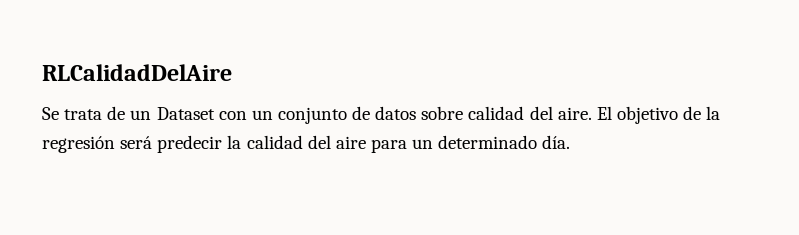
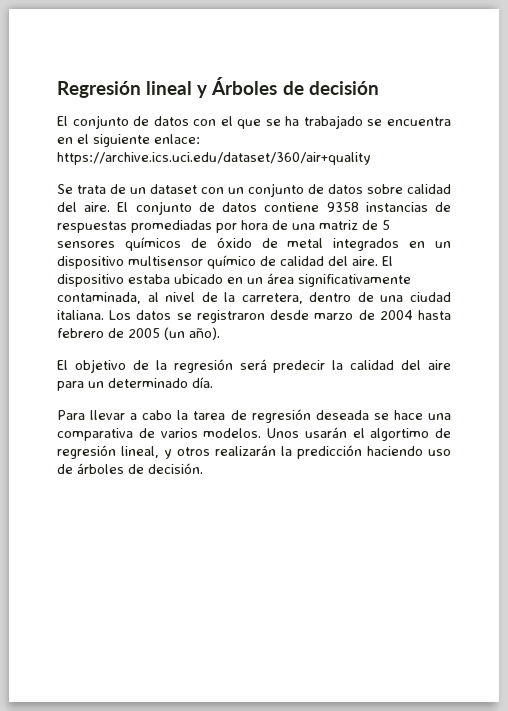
- RLCalidadDelAire
+ Regresión lineal y Árboles de decisión
+ El conjunto de datos con el que se ha trabajado se encuentra en el siguiente enlace: https://archive.ics.uci.edu/dataset/360/air+quality
- Se trata de un Dataset con un conjunto de datos sobre calidad del aire.
+ Se trata de un dataset con un conjunto de datos sobre calidad del aire.
+ El conjunto de datos contiene 9358 instancias de respuestas promediadas por hora de una matriz de 5 sensores químicos de óxido de metal integrados en un dispositivo multisensor químico de calidad del aire. El dispositivo estaba ubicado en un área significativamente contaminada, al nivel de la carretera, dentro de una ciudad italiana. Los datos se registraron desde marzo de 2004 hasta febrero de 2005 (un año).
+ Para llevar a cabo la tarea de regresión deseada se hace una comparativa de varios modelos. Unos usarán el algortimo de regresión lineal, y otros realizarán la predicción haciendo uso de árboles de decisión.

